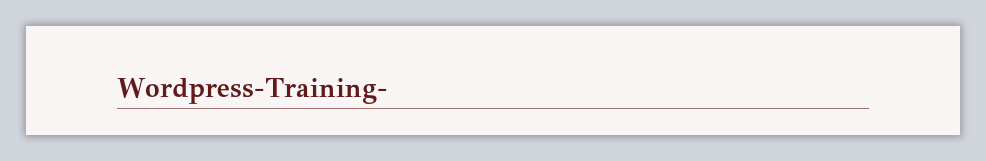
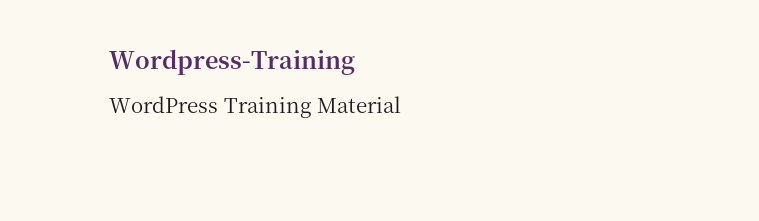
- Wordpress-Training-
+ Wordpress-Training
+ WordPress Training Material

